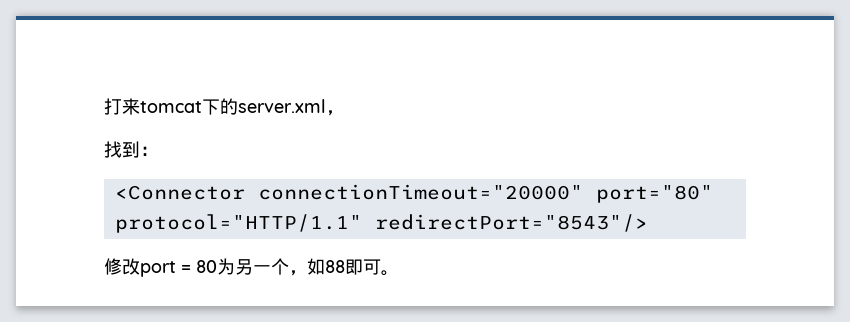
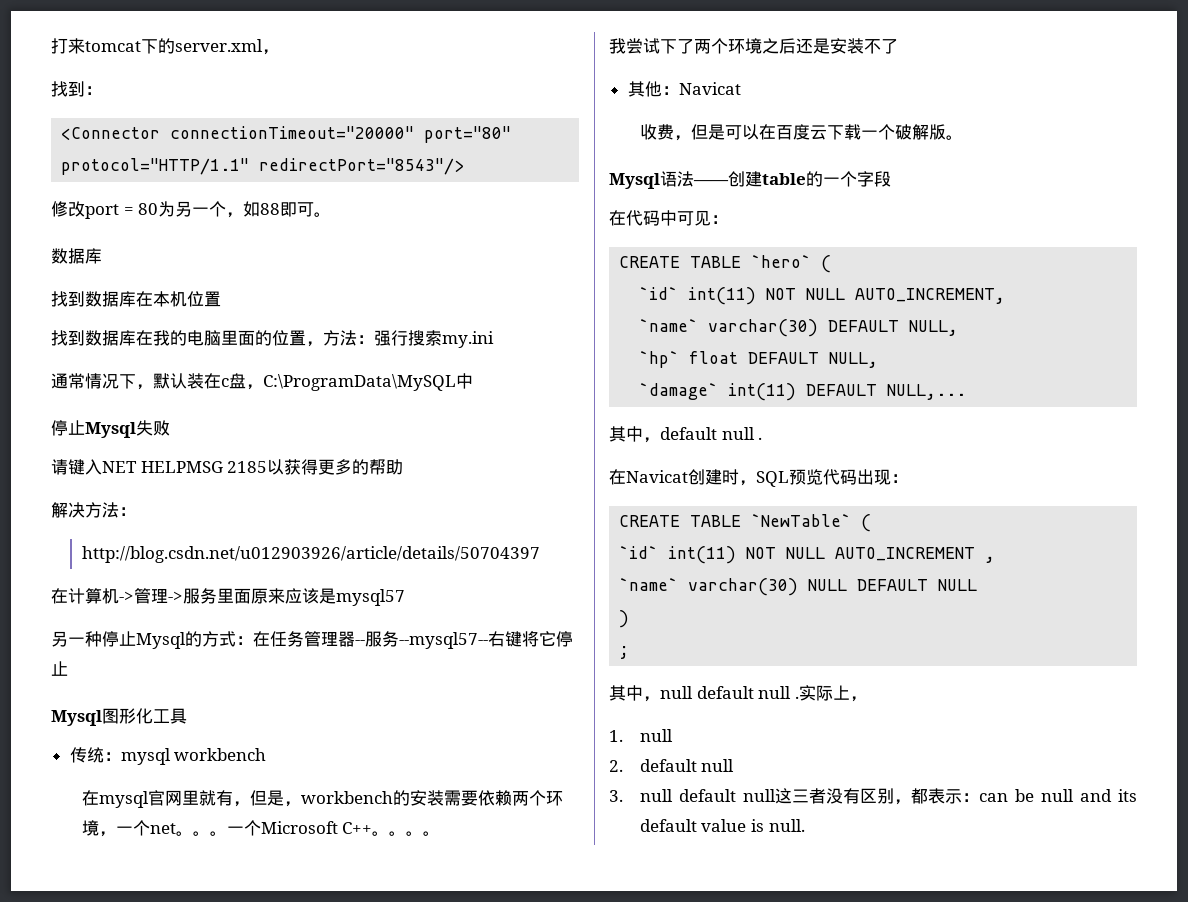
  修改port = 80为另一个，如88即可。
+ 数据库
+ 找到数据库在本机位置
+ 找到数据库在我的电脑里面的位置，方法：强行搜索my.ini
+ 通常情况下，默认装在c盘，C:\ProgramData\MySQL中
+ 停止Mysql失败
+ 请键入NET HELPMSG 2185以获得更多的帮助
+ 解决方法：
+ http://blog.csdn.net/u012903926/article/details/50704397
+ 在计算机->管理->服务里面原来应该是mysql57
+ 另一种停止Mysql的方式：在任务管理器--服务--mysql57--右键将它停止
+ Mysql图形化工具
+ 传统：mysql workbench
+ 在mysql官网里就有，但是，workbench的安装需要依赖两个环境，一个net。。。一个Microsoft C++。。。。
+ 我尝试下了两个环境之后还是安装不了
+ 其他：Navicat
+ 收费，但是可以在百度云下载一个破解版。
+ Mysql语法——创建table的一个字段
+ 在代码中可见：
+ CREATE TABLE `hero` (
+ `id` int(11) NOT NULL AUTO_INCREMENT,
+ `name` varchar(30) DEFAULT NULL,
+ `hp` float DEFAULT NULL,
+ `damage` int(11) DEFAULT NULL,...
+ 其中，default null .
+ 在Navicat创建时，SQL预览代码出现：
+ CREATE TABLE `NewTable` (
+ `id` int(11) NOT NULL AUTO_INCREMENT ,
+ `name` varchar(30) NULL DEFAULT NULL
+ )
+ ;
+ 其中，null default null .实际上，
+ 1. null
+ 2. default null
+ 3. null default null这三者没有区别，都表示：can be null and its default value is null.

